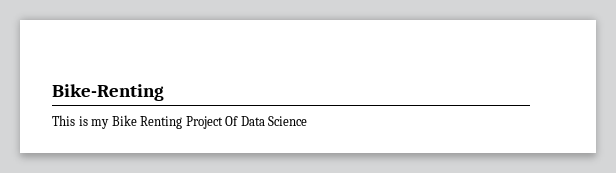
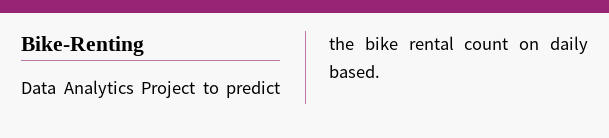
- This is my Bike Renting Project Of Data Science
+ Data Analytics Project to predict the bike rental count on daily based.

